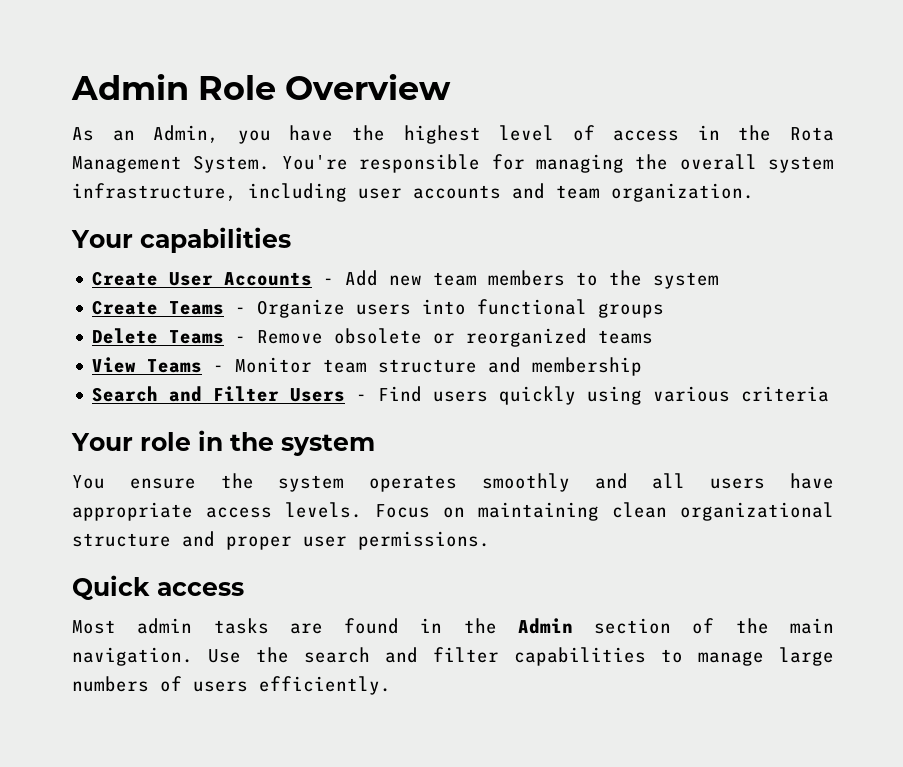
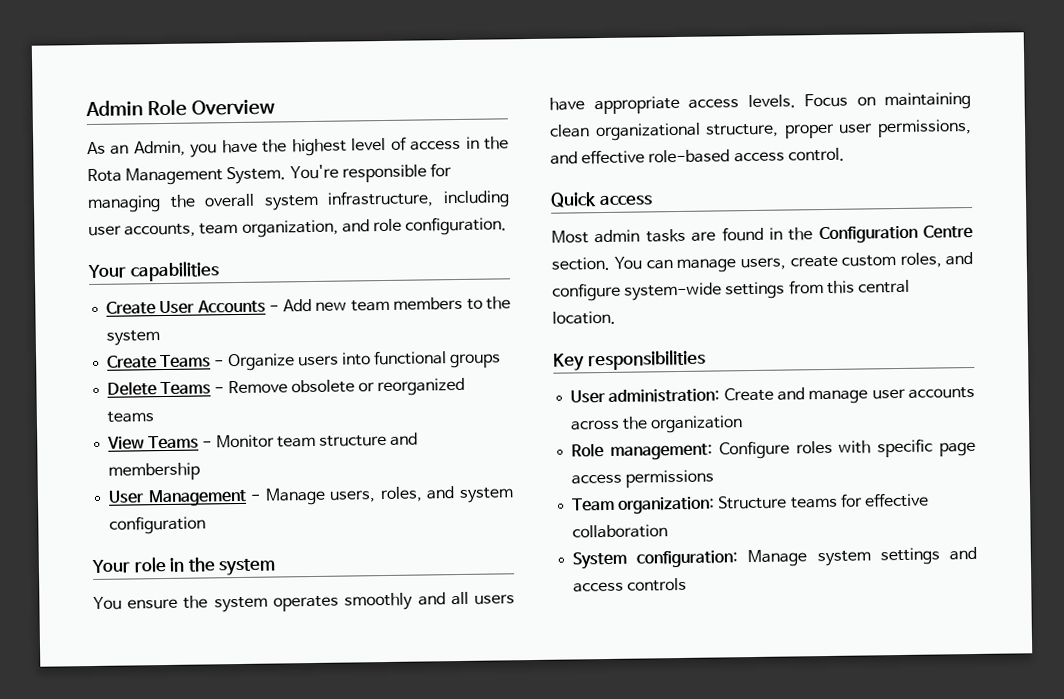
- You're responsible for managing the overall system infrastructure, including user accounts and team organization.
+ You're responsible for managing the overall system infrastructure, including user accounts, team organization, and role configuration.
- Search and Filter Users - Find users quickly using various criteria
+ User Management - Manage users, roles, and system configuration
- Focus on maintaining clean organizational structure and proper user permissions.
+ Focus on maintaining clean organizational structure, proper user permissions, and effective role-based access control.
- Most admin tasks are found in the Admin section of the main navigation. Use the search and filter capabilities to manage large numbers of users efficiently.
+ Most admin tasks are found in the Configuration Centre section. You can manage users, create custom roles, and configure system-wide settings from this central location.
+ Key responsibilities
+ User administration: Create and manage user accounts across the organization
+ Role management: Configure roles with specific page access permissions
+ Team organization: Structure teams for effective collaboration
+ System configuration: Manage system settings and access controls

